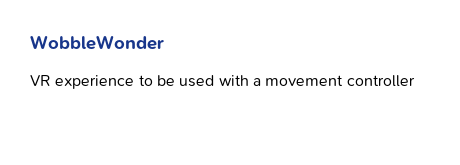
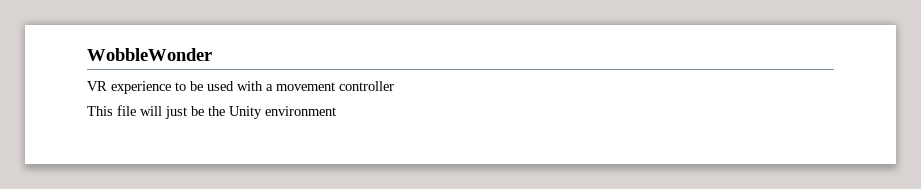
+ This file will just be the Unity environment

